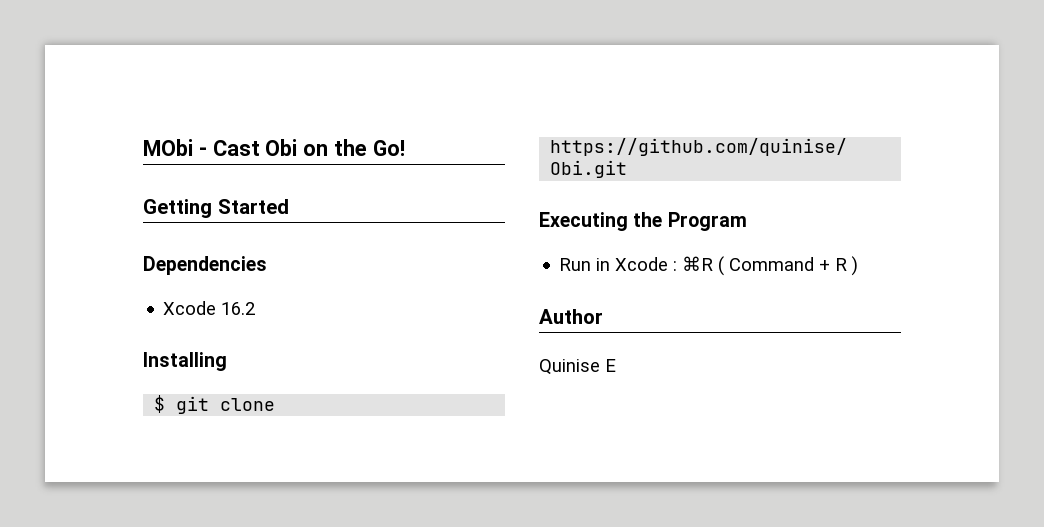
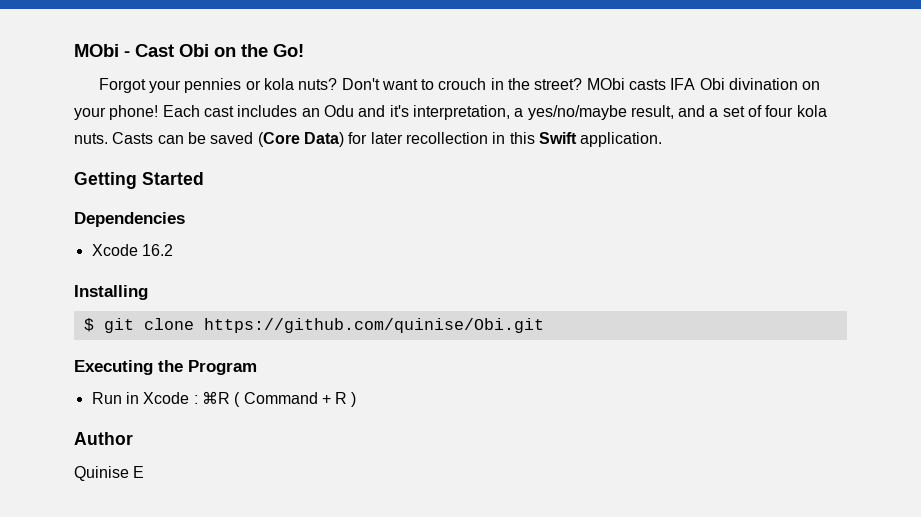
+ Forgot your pennies or kola nuts? Don't want to crouch in the street? MObi casts IFA Obi divination on your phone! Each cast includes an Odu and it's interpretation, a yes/no/maybe result, and a set of four kola nuts. Casts can be saved (Core Data) for later recollection in this Swift application.

